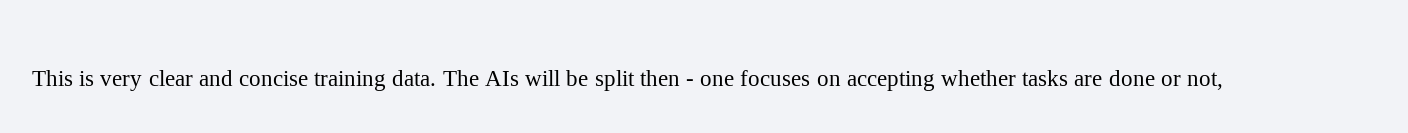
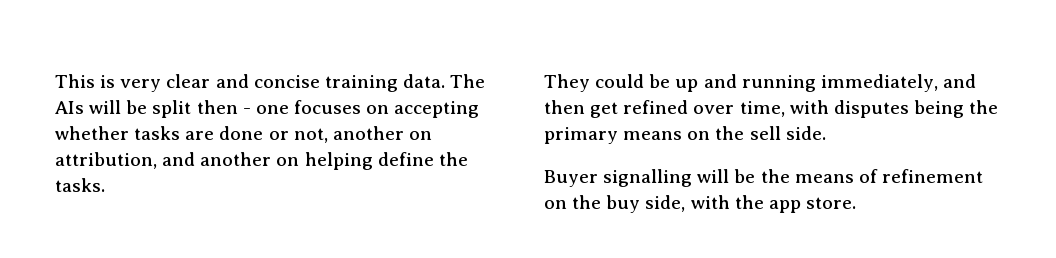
- The AIs will be split then - one focuses on accepting whether tasks are done or not,
+ The AIs will be split then - one focuses on accepting whether tasks are done or not, another on attribution, and another on helping define the tasks.
+ They could be up and running immediately, and then get refined over time, with disputes being the primary means on the sell side.
+ Buyer signalling will be the means of refinement on the buy side, with the app store.

